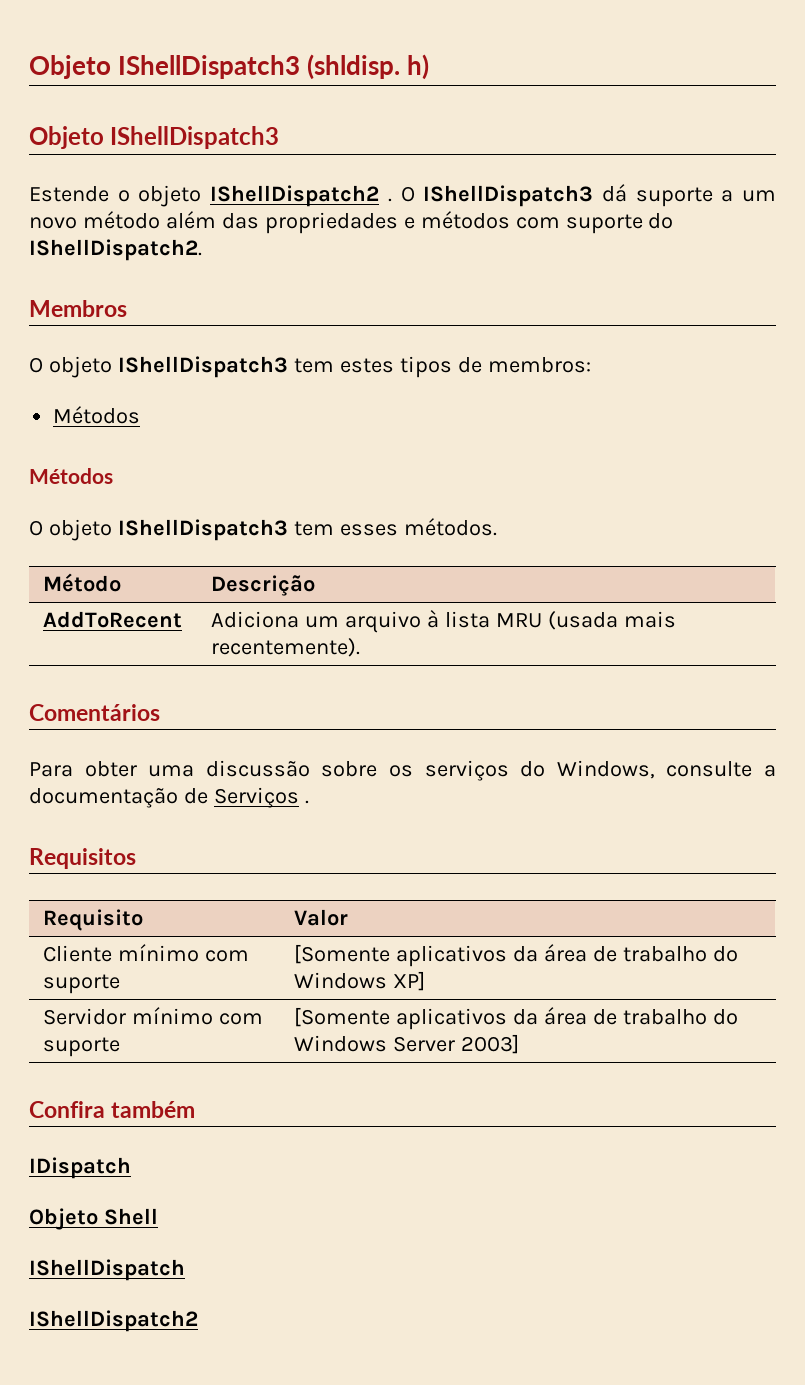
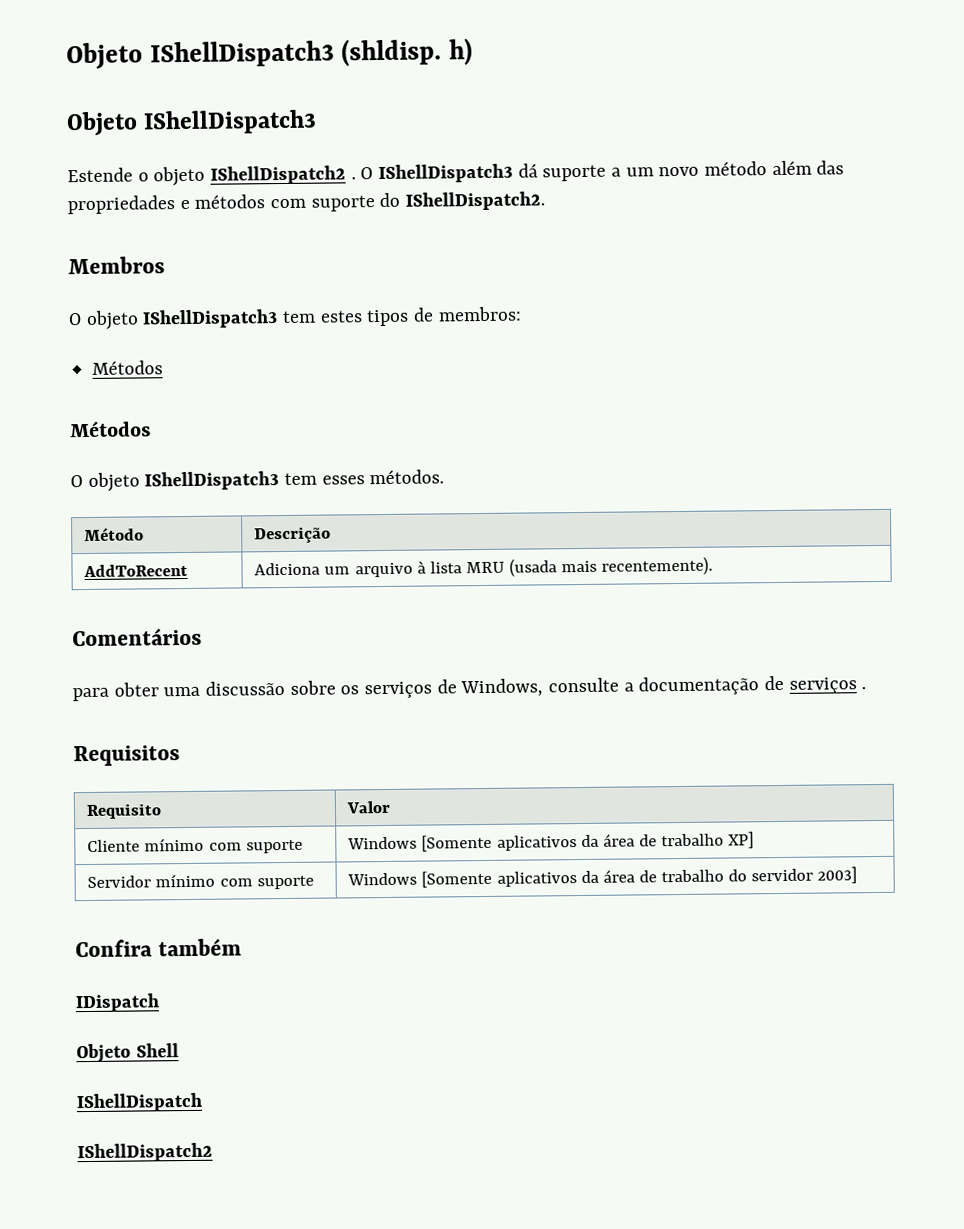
- Para obter uma discussão sobre os serviços do Windows, consulte a documentação de Serviços .
+ para obter uma discussão sobre os serviços de Windows, consulte a documentação de serviços .
- Cliente mínimo com suporte | [Somente aplicativos da área de trabalho do Windows XP]
- Servidor mínimo com suporte | [Somente aplicativos da área de trabalho do Windows Server 2003]
+ Cliente mínimo com suporte | Windows [Somente aplicativos da área de trabalho XP]
+ Servidor mínimo com suporte | Windows [Somente aplicativos da área de trabalho do servidor 2003]

